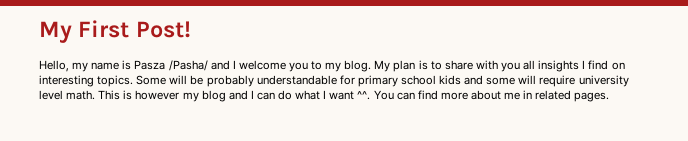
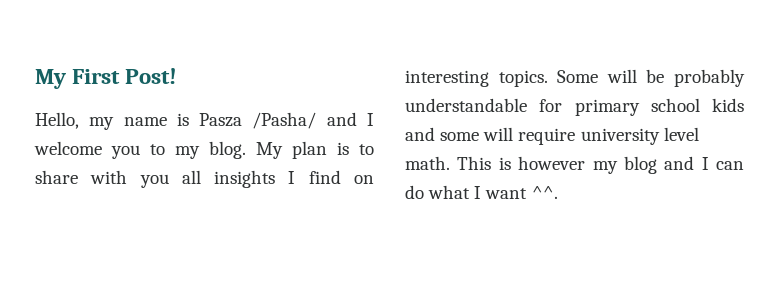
- You can find more about me in related pages.

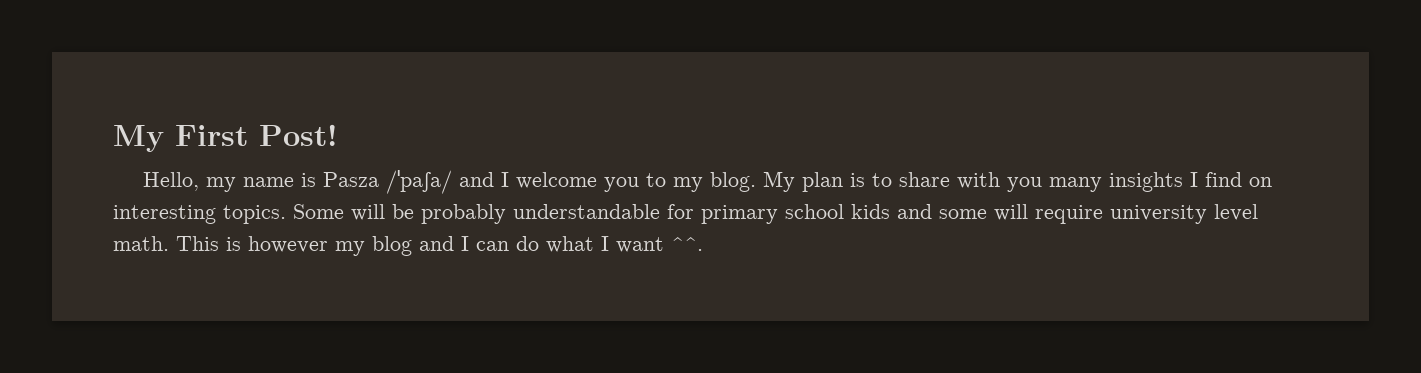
- Hello, my name is Pasza /Pasha/ and I welcome you to my blog.
+ Hello, my name is Pasza /ˈpaʃa/ and I welcome you to my blog.
- My plan is to share with you all insights I find on interesting topics.
+ My plan is to share with you many insights I find on interesting topics.

